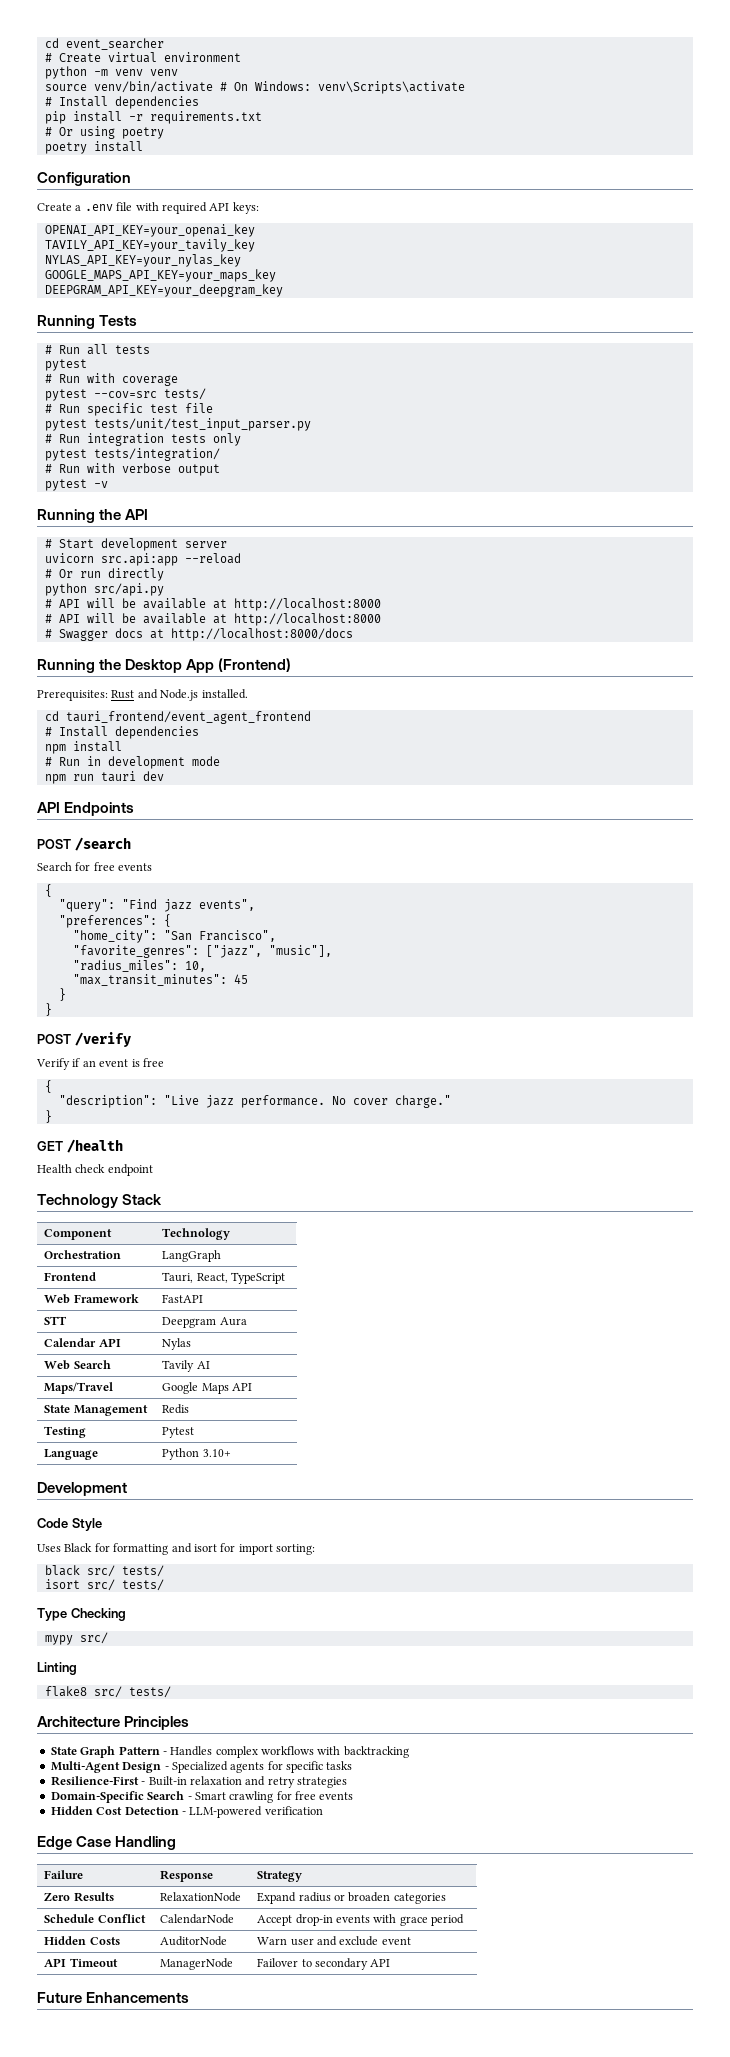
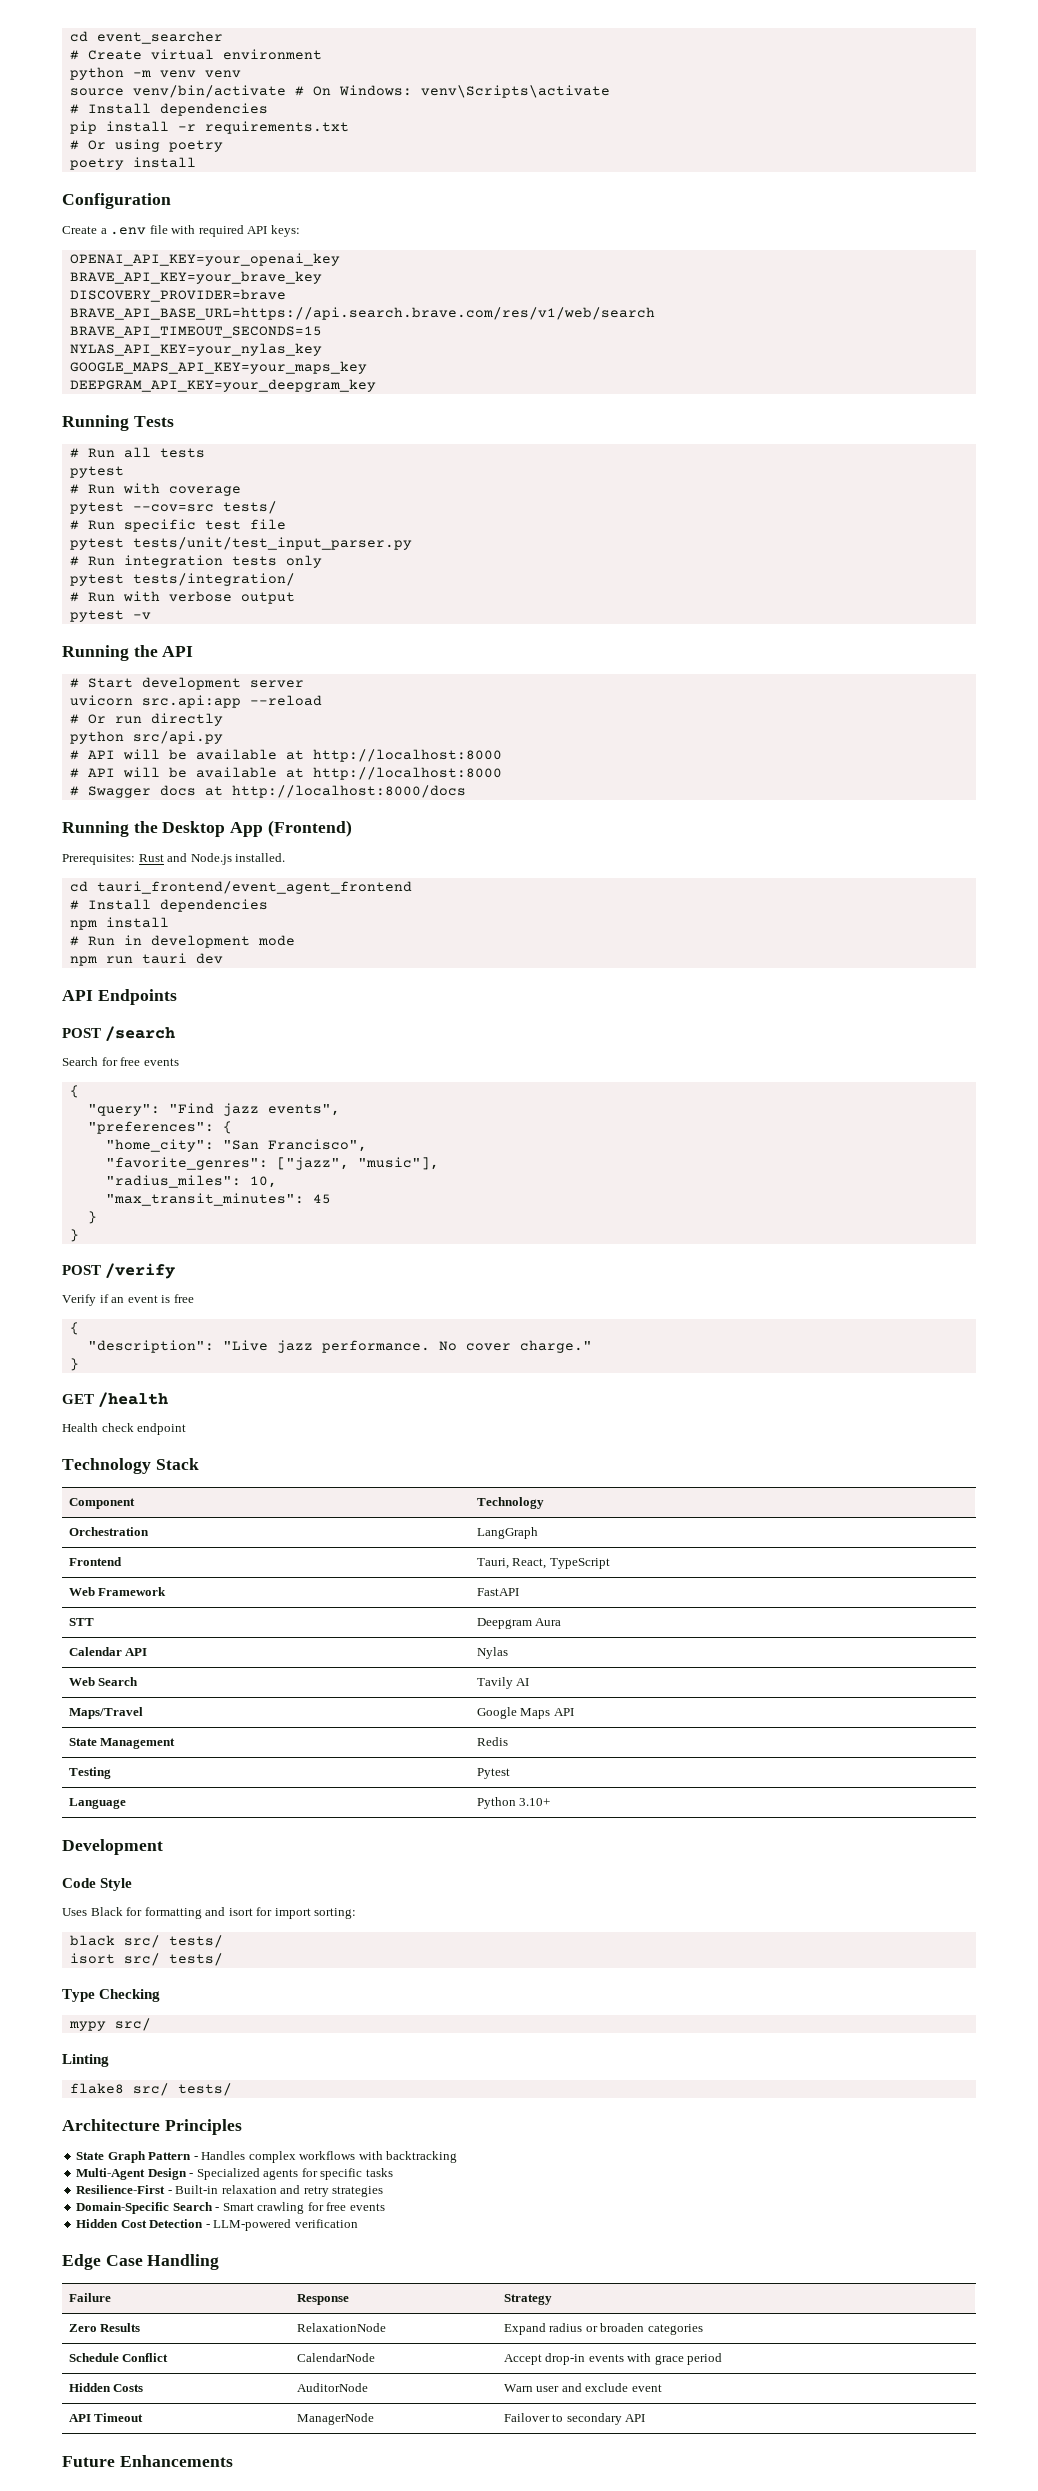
- TAVILY_API_KEY=your_tavily_key
+ BRAVE_API_KEY=your_brave_key
+ DISCOVERY_PROVIDER=brave
+ BRAVE_API_BASE_URL=https://api.search.brave.com/res/v1/web/search
+ BRAVE_API_TIMEOUT_SECONDS=15

